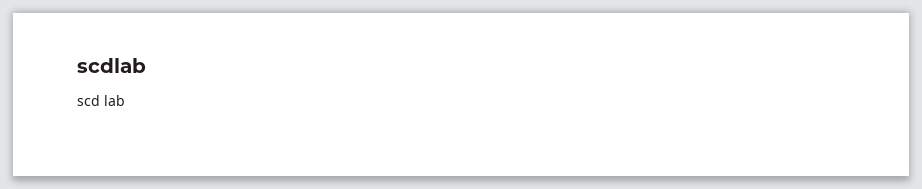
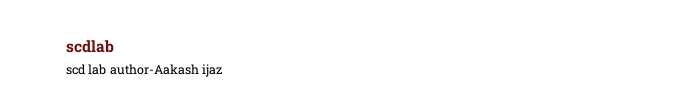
- scd lab
+ scd lab author-Aakash ijaz

